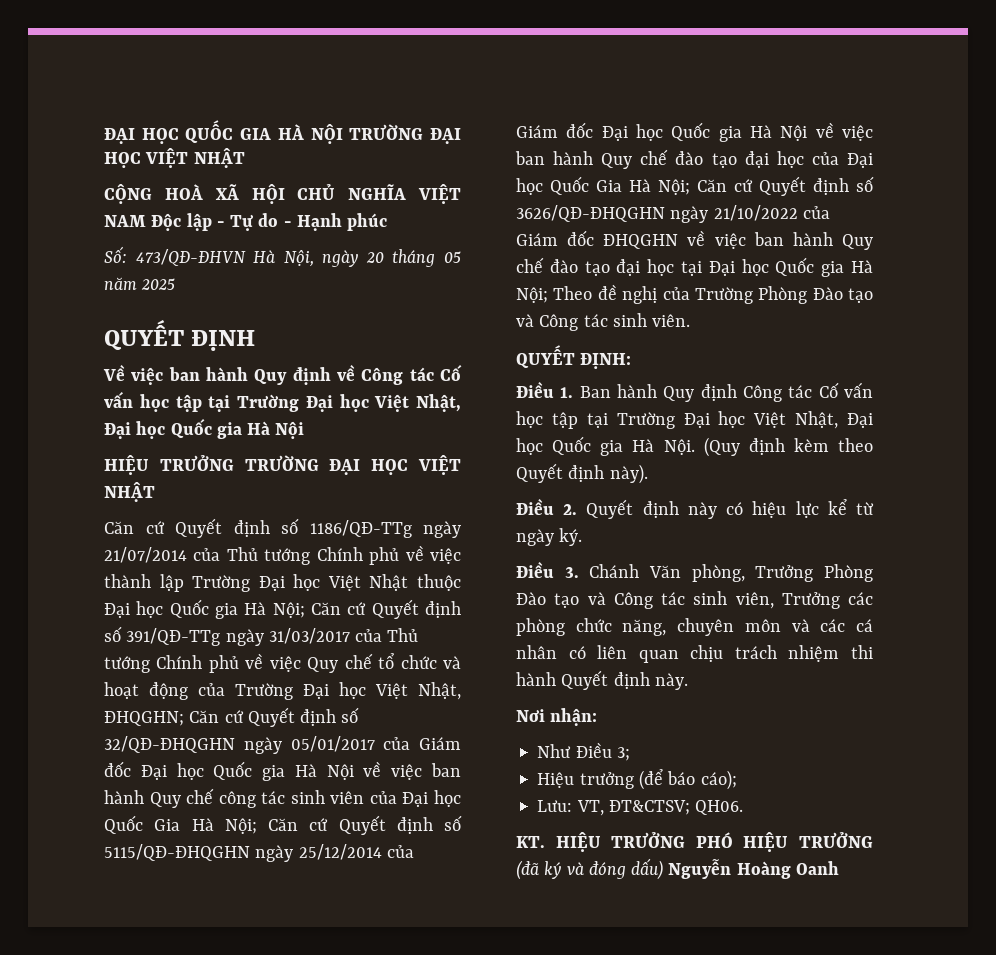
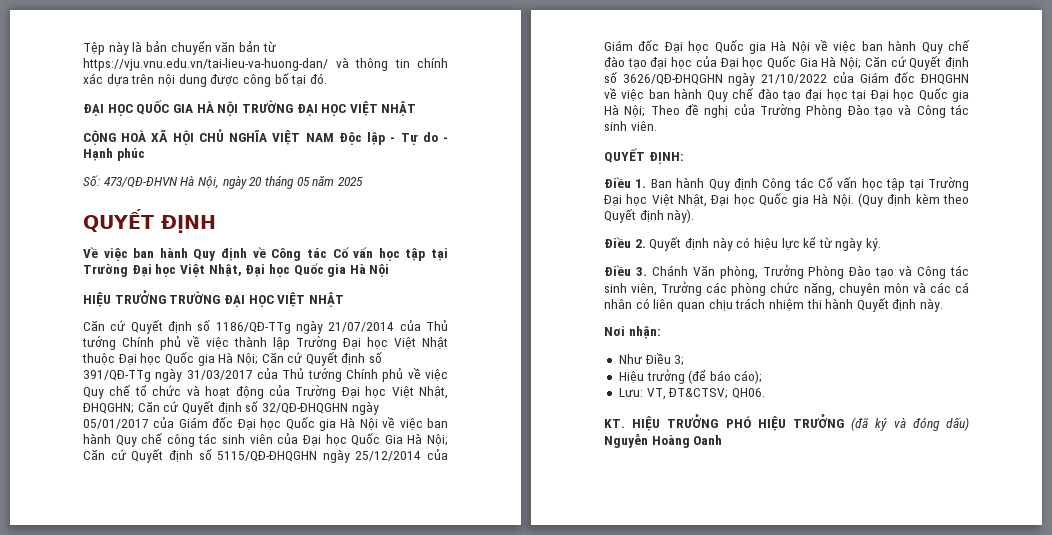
+ Tệp này là bản chuyển văn bản từ https://vju.vnu.edu.vn/tai-lieu-va-huong-dan/ và thông tin chính xác dựa trên nội dung được công bố tại đó.

